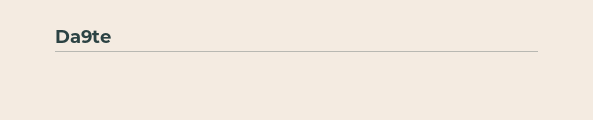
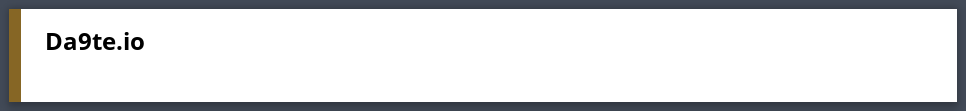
- Da9te
+ Da9te.io

